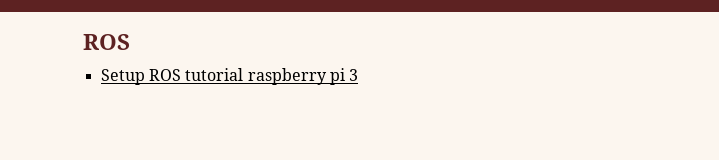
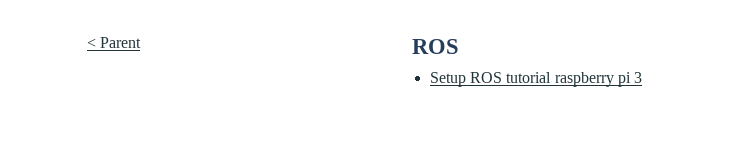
+ < Parent

